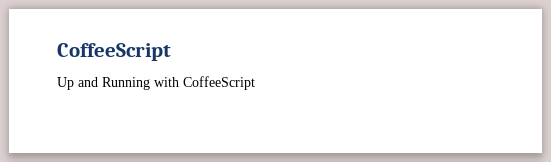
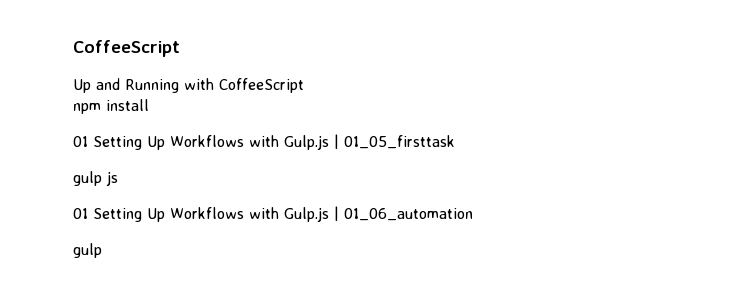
+ npm install
+ 01 Setting Up Workflows with Gulp.js | 01_05_firsttask
+ gulp js
+ 01 Setting Up Workflows with Gulp.js | 01_06_automation
+ gulp

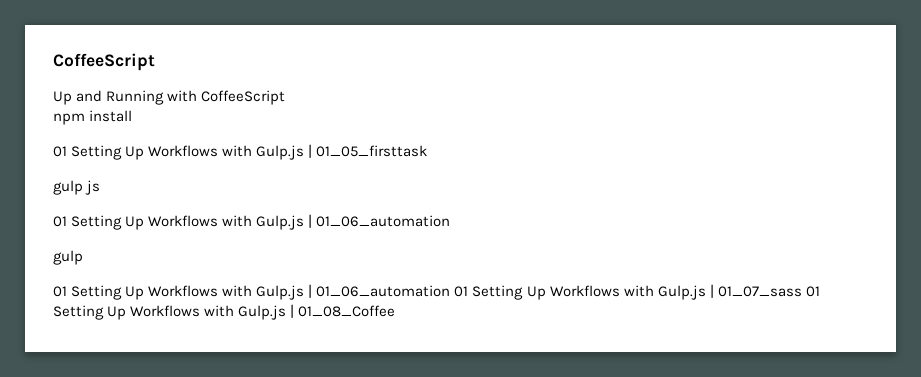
+ 01 Setting Up Workflows with Gulp.js | 01_06_automation 01 Setting Up Workflows with Gulp.js | 01_07_sass 01 Setting Up Workflows with Gulp.js | 01_08_Coffee

